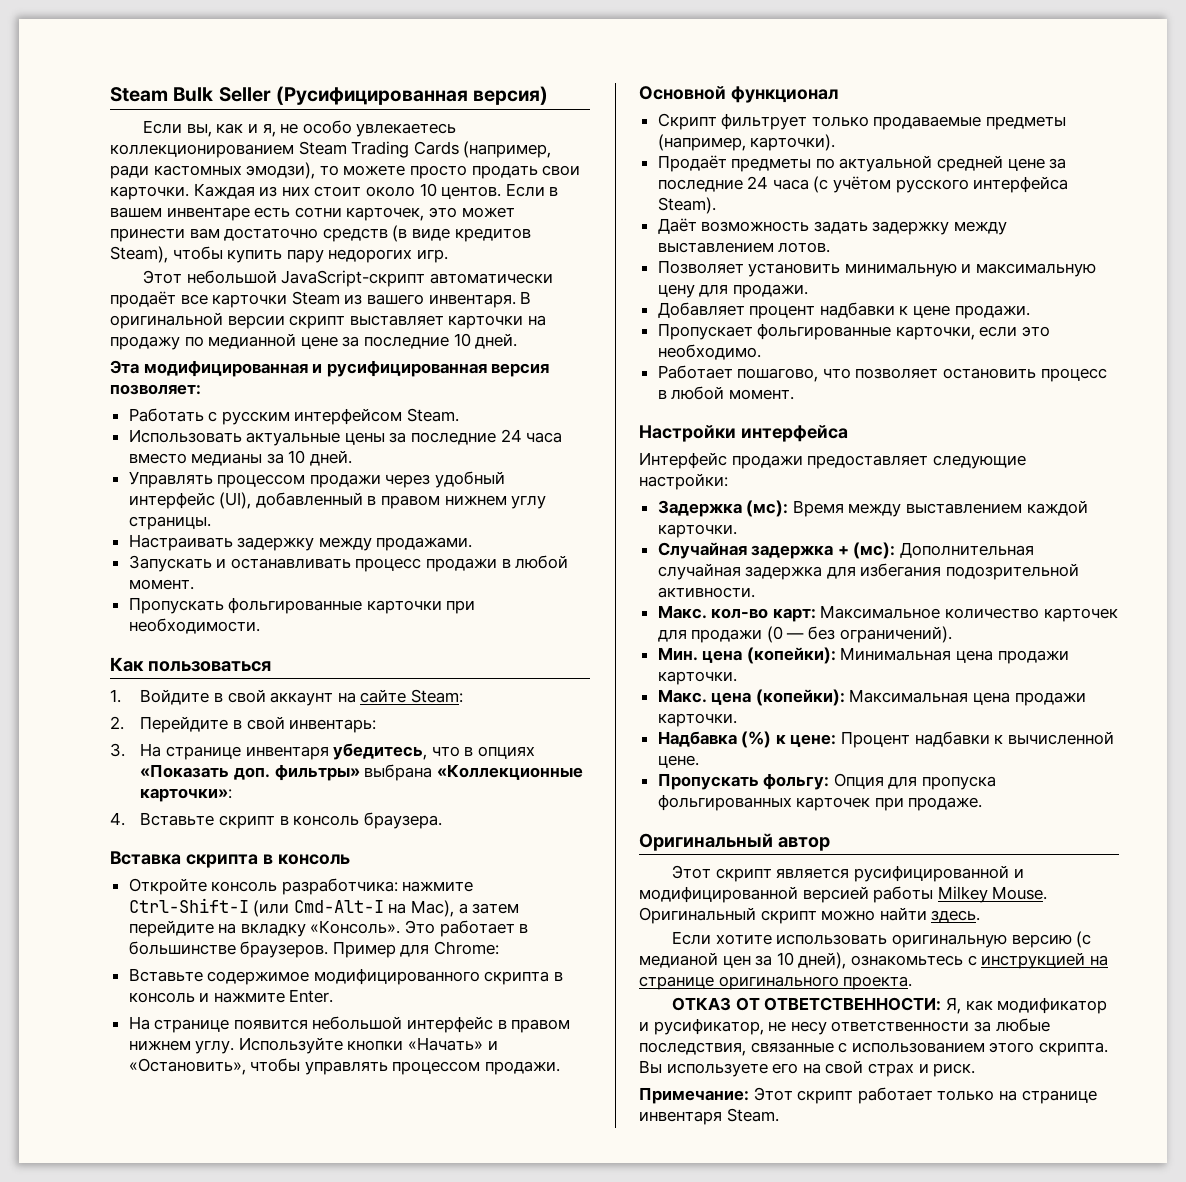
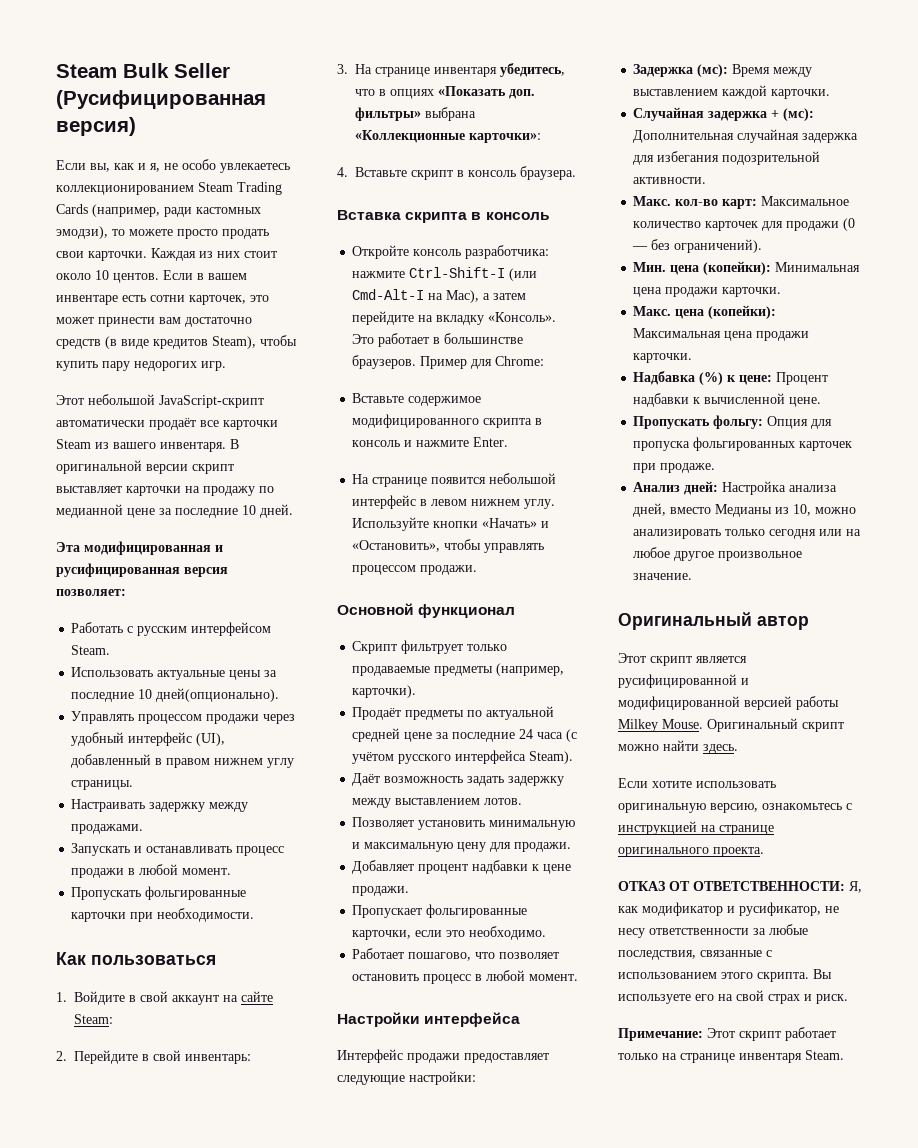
- Использовать актуальные цены за последние 24 часа вместо медианы за 10 дней.
+ Использовать актуальные цены за последние 10 дней(опционально).
- На странице появится небольшой интерфейс в правом нижнем углу.
+ На странице появится небольшой интерфейс в левом нижнем углу.
+ Анализ дней: Настройка анализа дней, вместо Медианы из 10, можно анализировать только сегодня или на любое другое произвольное значение.
- Если хотите использовать оригинальную версию (с медианой цен за 10 дней), ознакомьтесь с инструкцией на странице оригинального проекта.
+ Если хотите использовать оригинальную версию, ознакомьтесь с инструкцией на странице оригинального проекта.

